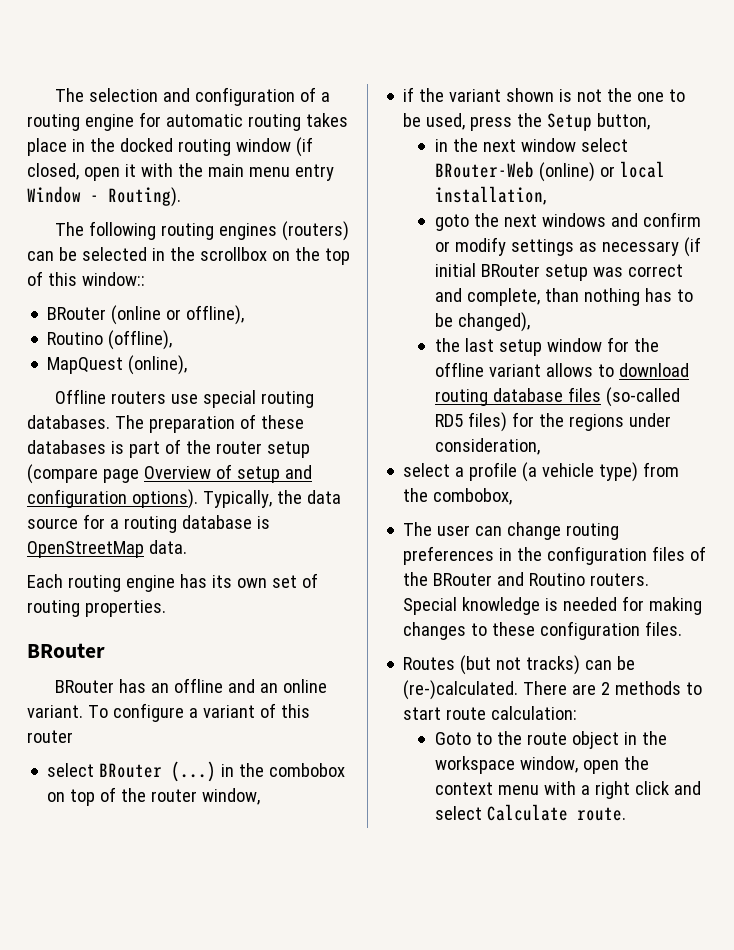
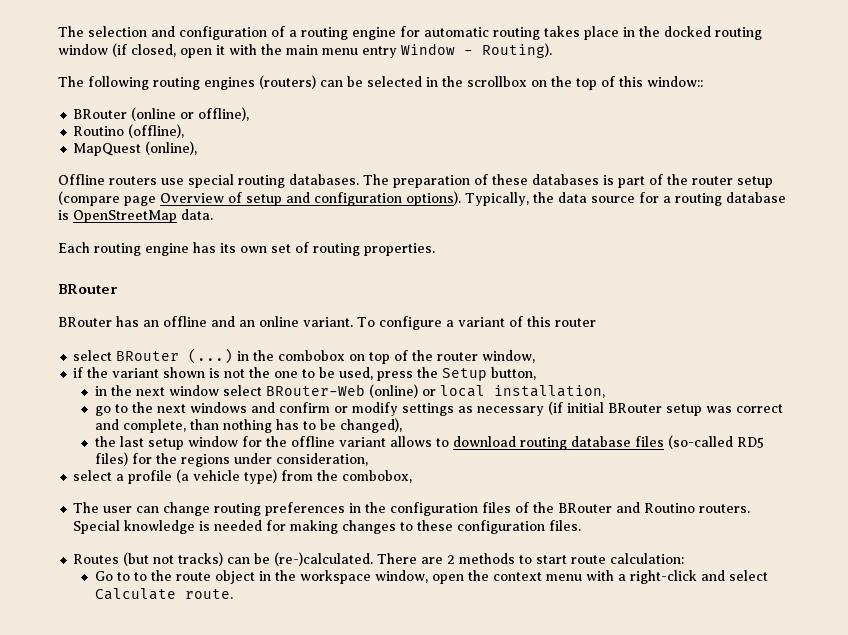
- goto the next windows and confirm or modify settings as necessary (if initial BRouter setup was correct and complete, than nothing has to be changed),
+ go to the next windows and confirm or modify settings as necessary (if initial BRouter setup was correct and complete, than nothing has to be changed),
- Goto to the route object in the workspace window, open the context menu with a right click and select Calculate route.
+ Go to to the route object in the workspace window, open the context menu with a right-click and select Calculate route.

